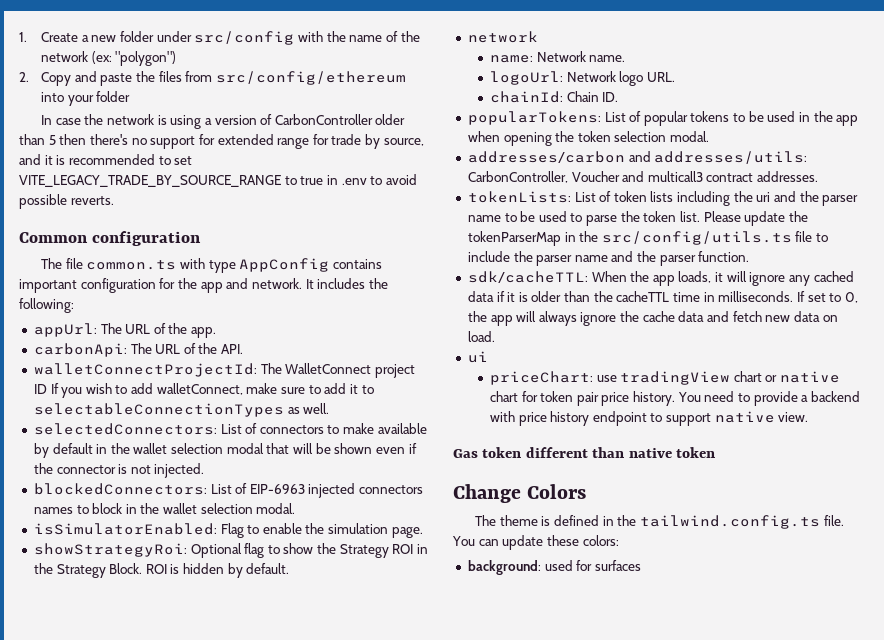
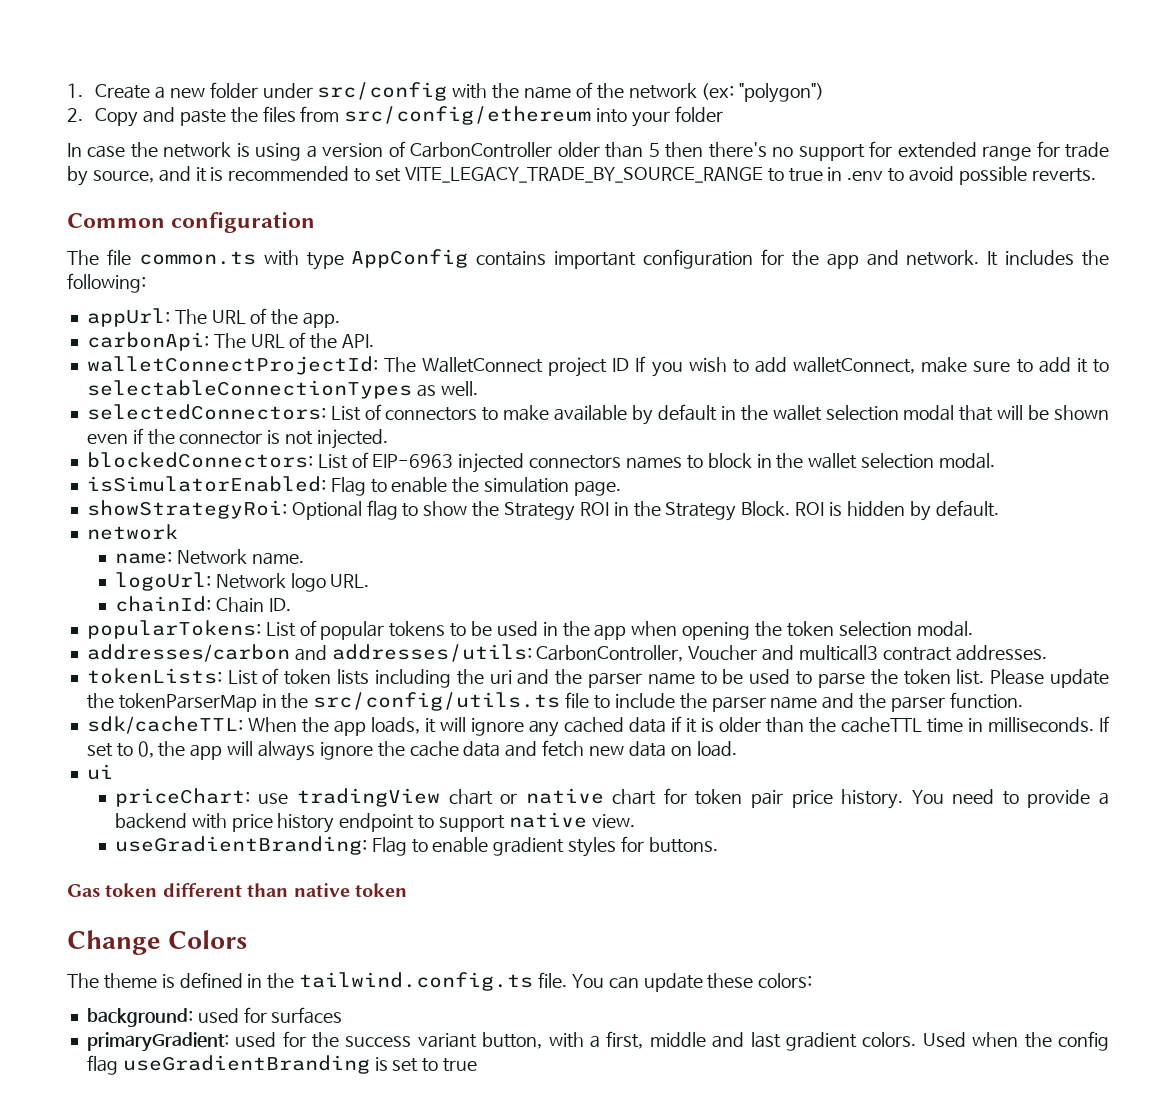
+ useGradientBranding: Flag to enable gradient styles for buttons.
+ primaryGradient: used for the success variant button, with a first, middle and last gradient colors. Used when the config flag useGradientBranding is set to true

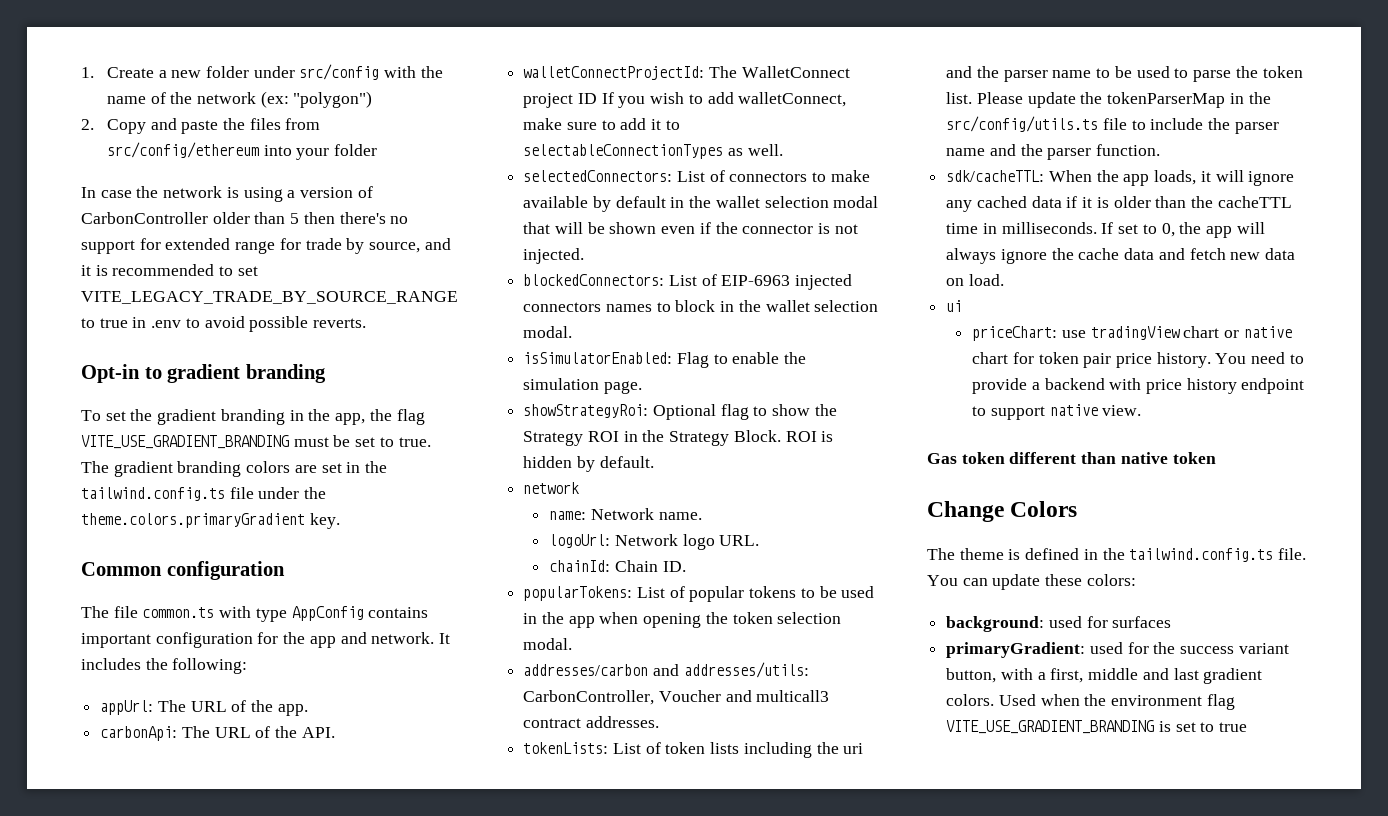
+ Opt-in to gradient branding
+ To set the gradient branding in the app, the flag VITE_USE_GRADIENT_BRANDING must be set to true. The gradient branding colors are set in the tailwind.config.ts file under the theme.colors.primaryGradient key.
- useGradientBranding: Flag to enable gradient styles for buttons.
- Used when the config flag useGradientBranding is set to true
+ Used when the environment flag VITE_USE_GRADIENT_BRANDING is set to true

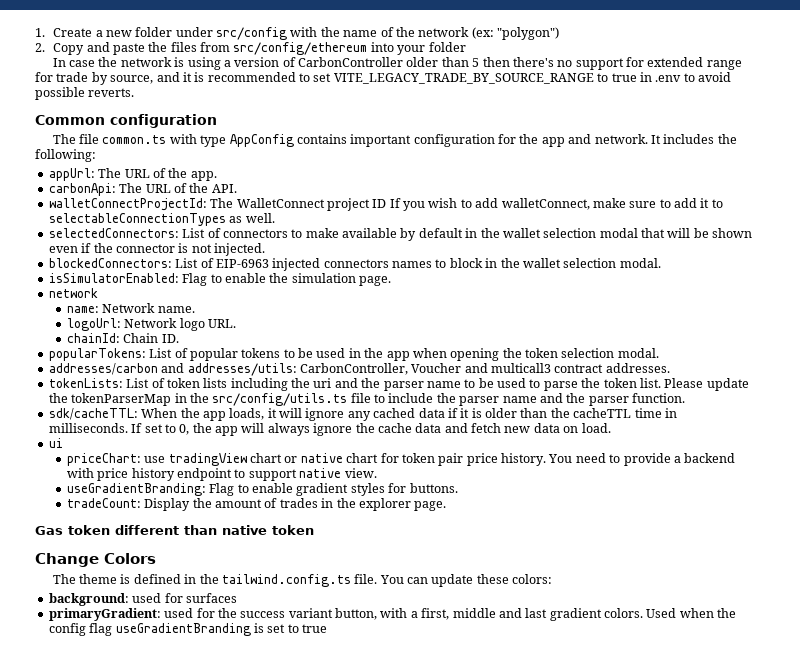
- Opt-in to gradient branding
- To set the gradient branding in the app, the flag VITE_USE_GRADIENT_BRANDING must be set to true. The gradient branding colors are set in the tailwind.config.ts file under the theme.colors.primaryGradient key.
- showStrategyRoi: Optional flag to show the Strategy ROI in the Strategy Block. ROI is hidden by default.
+ useGradientBranding: Flag to enable gradient styles for buttons.
+ tradeCount: Display the amount of trades in the explorer page.
- Used when the environment flag VITE_USE_GRADIENT_BRANDING is set to true
+ Used when the config flag useGradientBranding is set to true

